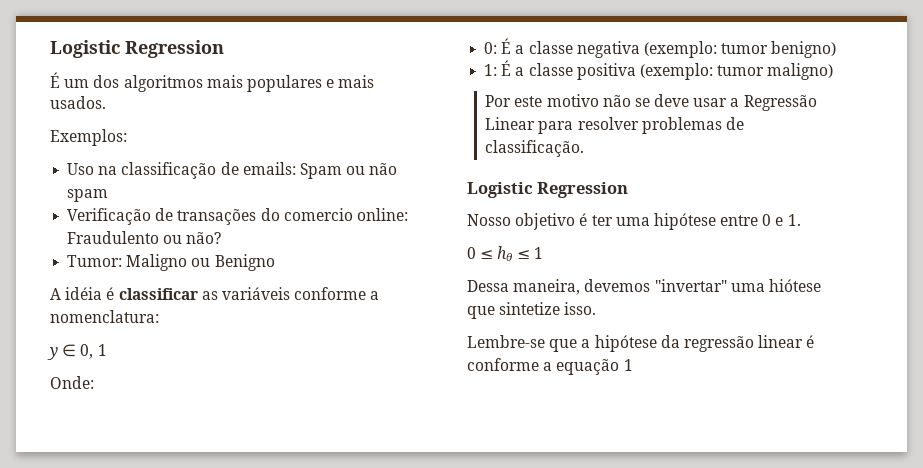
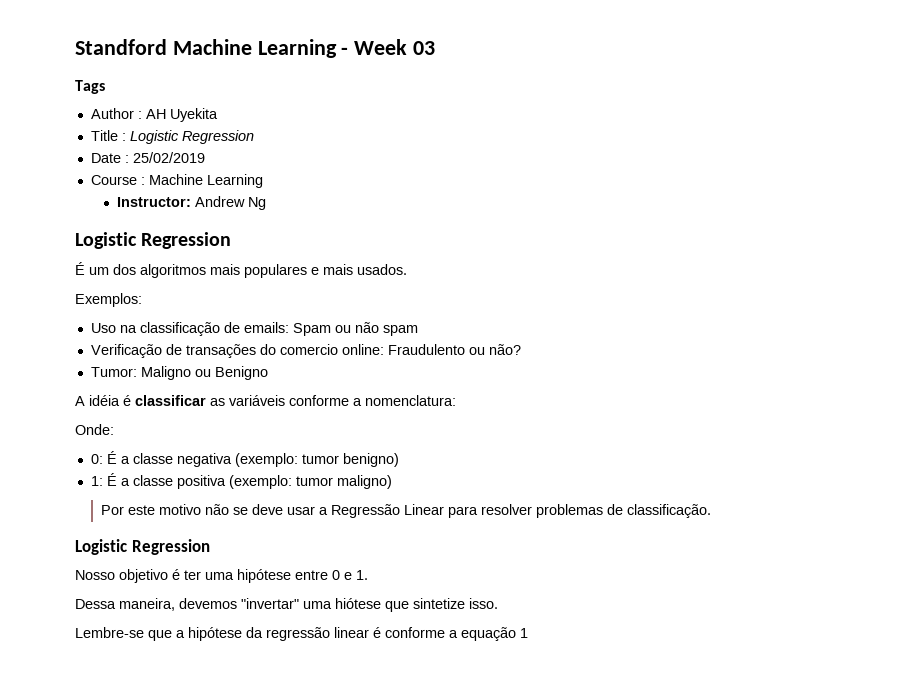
+ Standford Machine Learning - Week 03
+ Tags
+ Author : AH Uyekita
+ Title : Logistic Regression
+ Date : 25/02/2019
+ Course : Machine Learning
+ Instructor: Andrew Ng
- y ∈ 0, 1
- 0 ≤ hθ ≤ 1

